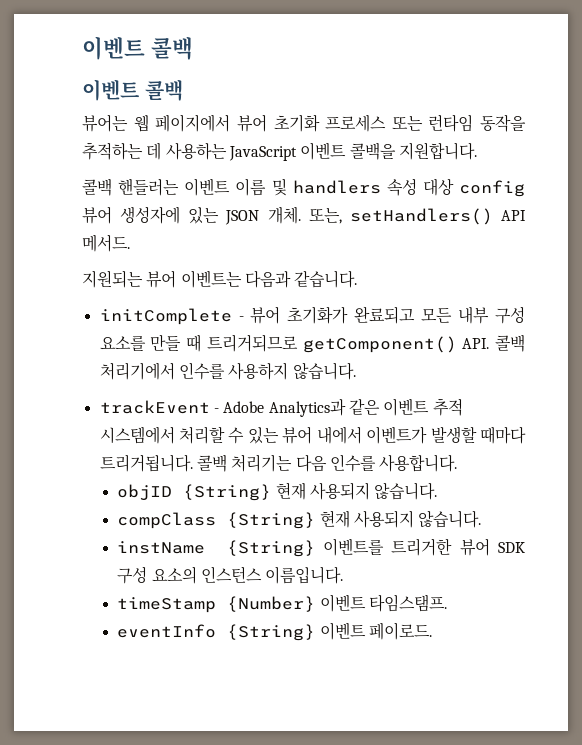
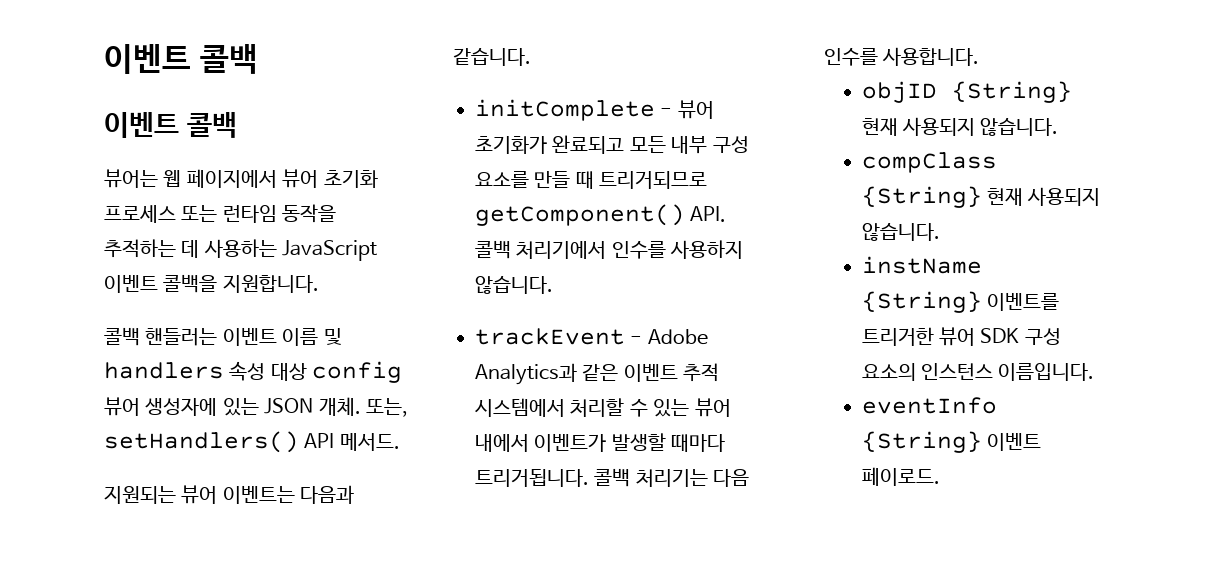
- timeStamp {Number} 이벤트 타임스탬프.

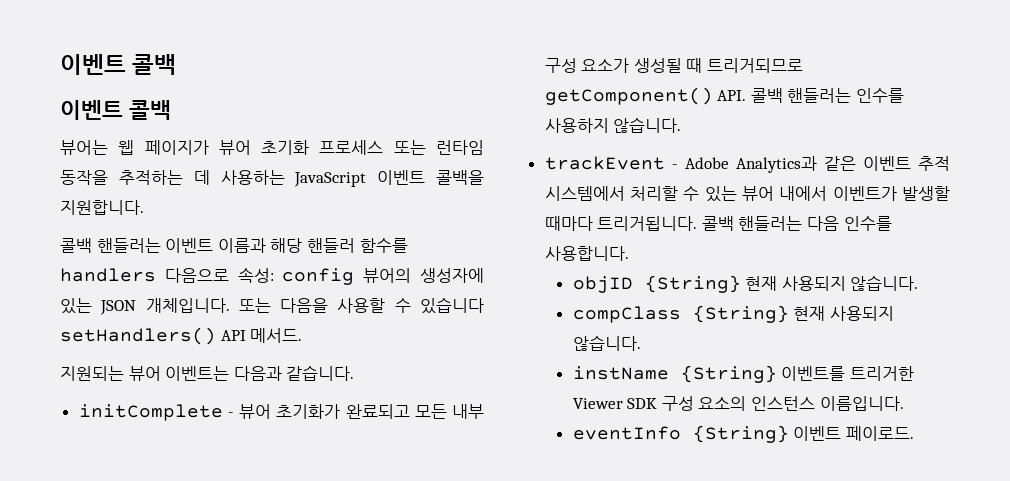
- 뷰어는 웹 페이지에서 뷰어 초기화 프로세스 또는 런타임 동작을 추적하는 데 사용하는 JavaScript 이벤트 콜백을 지원합니다.
+ 뷰어는 웹 페이지가 뷰어 초기화 프로세스 또는 런타임 동작을 추적하는 데 사용하는 JavaScript 이벤트 콜백을 지원합니다.
- 콜백 핸들러는 이벤트 이름 및 handlers 속성 대상 config 뷰어 생성자에 있는 JSON 개체. 또는, setHandlers() API 메서드.
+ 콜백 핸들러는 이벤트 이름과 해당 핸들러 함수를 handlers 다음으로 속성: config 뷰어의 생성자에 있는 JSON 개체입니다. 또는 다음을 사용할 수 있습니다 setHandlers() API 메서드.
- initComplete - 뷰어 초기화가 완료되고 모든 내부 구성 요소를 만들 때 트리거되므로 getComponent() API. 콜백 처리기에서 인수를 사용하지 않습니다.
+ initComplete - 뷰어 초기화가 완료되고 모든 내부 구성 요소가 생성될 때 트리거되므로 getComponent() API. 콜백 핸들러는 인수를 사용하지 않습니다.
- 콜백 처리기는 다음 인수를 사용합니다.
+ 콜백 핸들러는 다음 인수를 사용합니다.
- instName {String} 이벤트를 트리거한 뷰어 SDK 구성 요소의 인스턴스 이름입니다.
+ instName {String} 이벤트를 트리거한 Viewer SDK 구성 요소의 인스턴스 이름입니다.

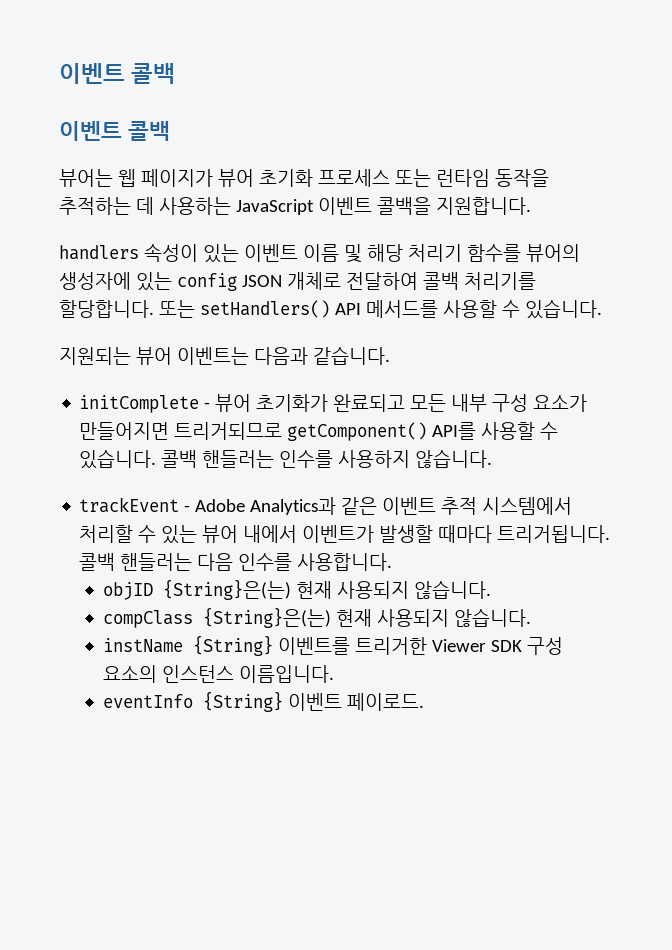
- 콜백 핸들러는 이벤트 이름과 해당 핸들러 함수를 handlers 다음으로 속성: config 뷰어의 생성자에 있는 JSON 개체입니다. 또는 다음을 사용할 수 있습니다 setHandlers() API 메서드.
+ handlers 속성이 있는 이벤트 이름 및 해당 처리기 함수를 뷰어의 생성자에 있는 config JSON 개체로 전달하여 콜백 처리기를 할당합니다. 또는 setHandlers() API 메서드를 사용할 수 있습니다.
- initComplete - 뷰어 초기화가 완료되고 모든 내부 구성 요소가 생성될 때 트리거되므로 getComponent() API. 콜백 핸들러는 인수를 사용하지 않습니다.
+ initComplete - 뷰어 초기화가 완료되고 모든 내부 구성 요소가 만들어지면 트리거되므로 getComponent() API를 사용할 수 있습니다. 콜백 핸들러는 인수를 사용하지 않습니다.
- objID {String} 현재 사용되지 않습니다.
+ objID {String}은(는) 현재 사용되지 않습니다.
- compClass {String} 현재 사용되지 않습니다.
+ compClass {String}은(는) 현재 사용되지 않습니다.

